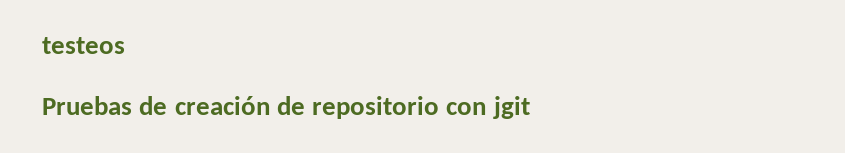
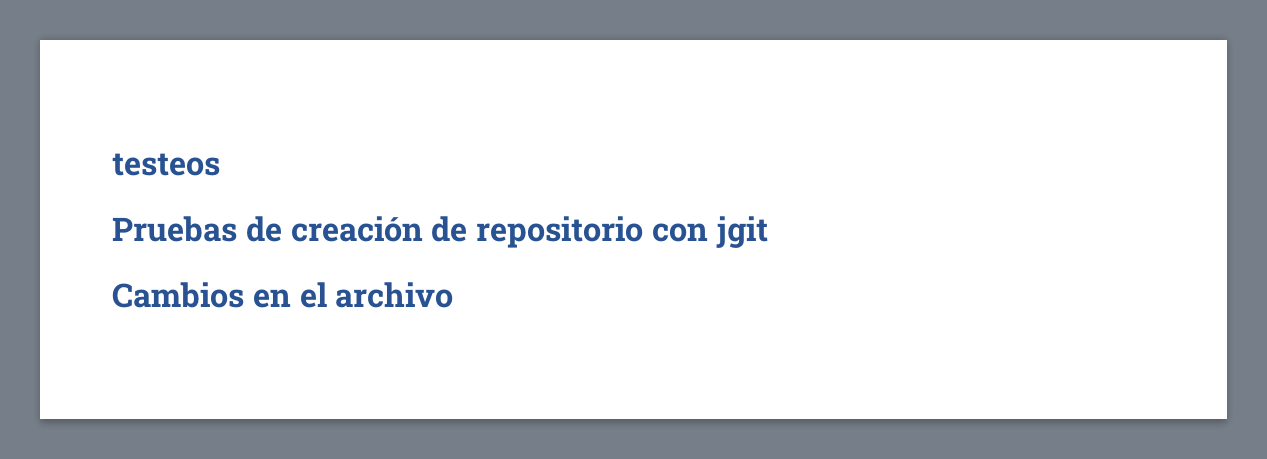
+ Cambios en el archivo

